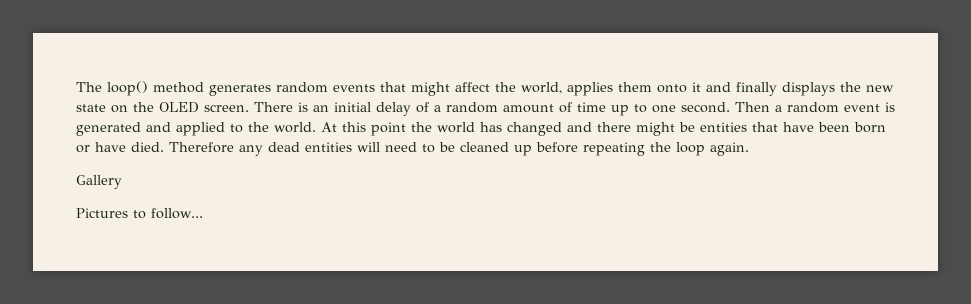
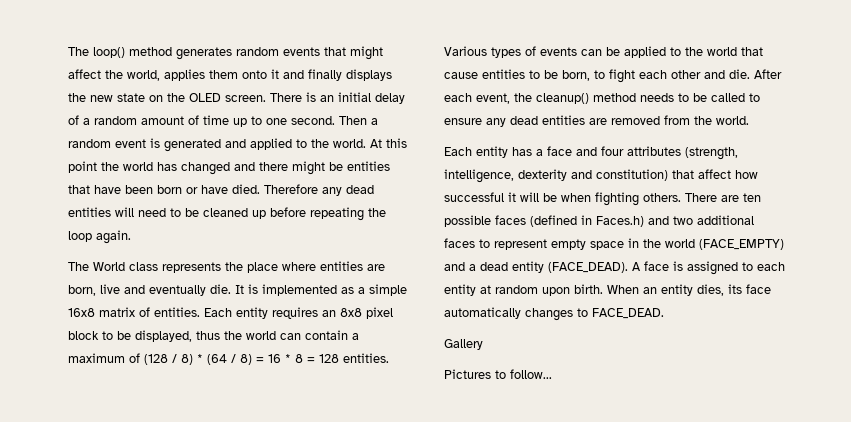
+ The World class represents the place where entities are born, live and eventually die. It is implemented as a simple 16x8 matrix of entities. Each entity requires an 8x8 pixel block to be displayed, thus the world can contain a maximum of (128 / 8) * (64 / 8) = 16 * 8 = 128 entities. Various types of events can be applied to the world that cause entities to be born, to fight each other and die. After each event, the cleanup() method needs to be called to ensure any dead entities are removed from the world.
+ Each entity has a face and four attributes (strength, intelligence, dexterity and constitution) that affect how successful it will be when fighting others. There are ten possible faces (defined in Faces.h) and two additional faces to represent empty space in the world (FACE_EMPTY) and a dead entity (FACE_DEAD). A face is assigned to each entity at random upon birth. When an entity dies, its face automatically changes to FACE_DEAD.

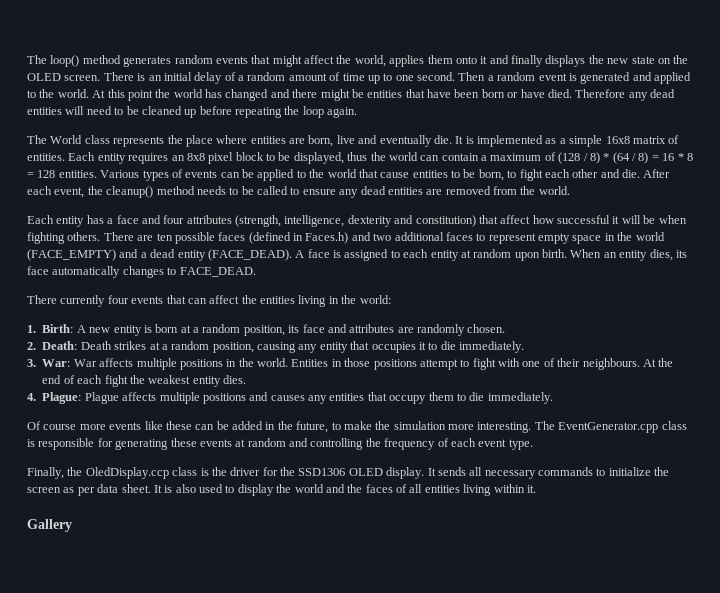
+ There currently four events that can affect the entities living in the world:
+ 1. Birth: A new entity is born at a random position, its face and attributes are randomly chosen.
+ 2. Death: Death strikes at a random position, causing any entity that occupies it to die immediately.
+ 3. War: War affects multiple positions in the world. Entities in those positions attempt to fight with one of their neighbours. At the end of each fight the weakest entity dies.
+ 4. Plague: Plague affects multiple positions and causes any entities that occupy them to die immediately.
+ Of course more events like these can be added in the future, to make the simulation more interesting. The EventGenerator.cpp class is responsible for generating these events at random and controlling the frequency of each event type.
+ Finally, the OledDisplay.ccp class is the driver for the SSD1306 OLED display. It sends all necessary commands to initialize the screen as per data sheet. It is also used to display the world and the faces of all entities living within it.
  Gallery
- Pictures to follow...

